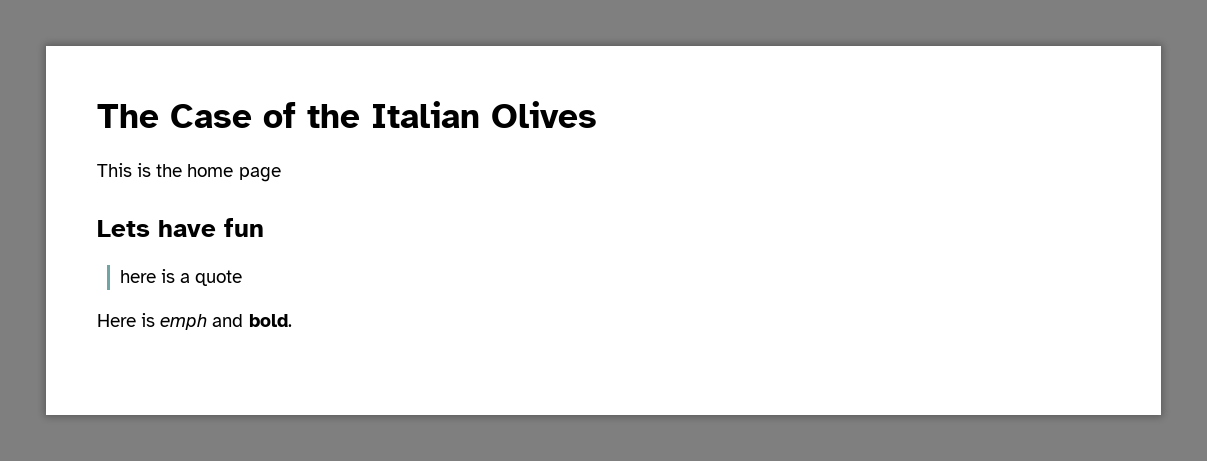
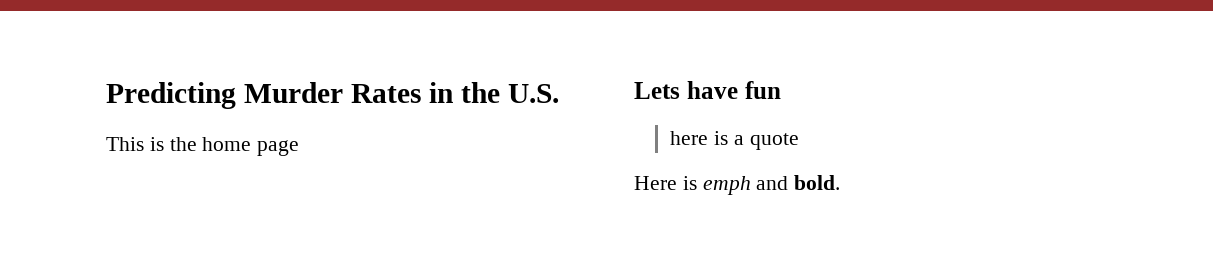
- The Case of the Italian Olives
+ Predicting Murder Rates in the U.S.

